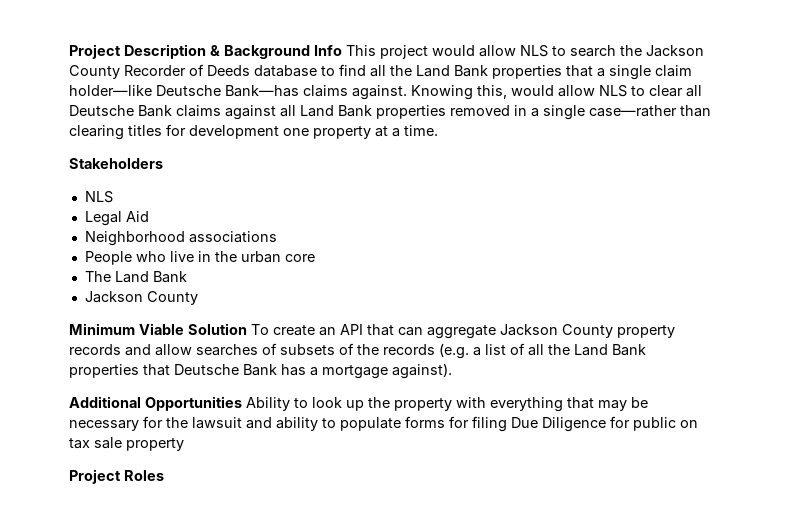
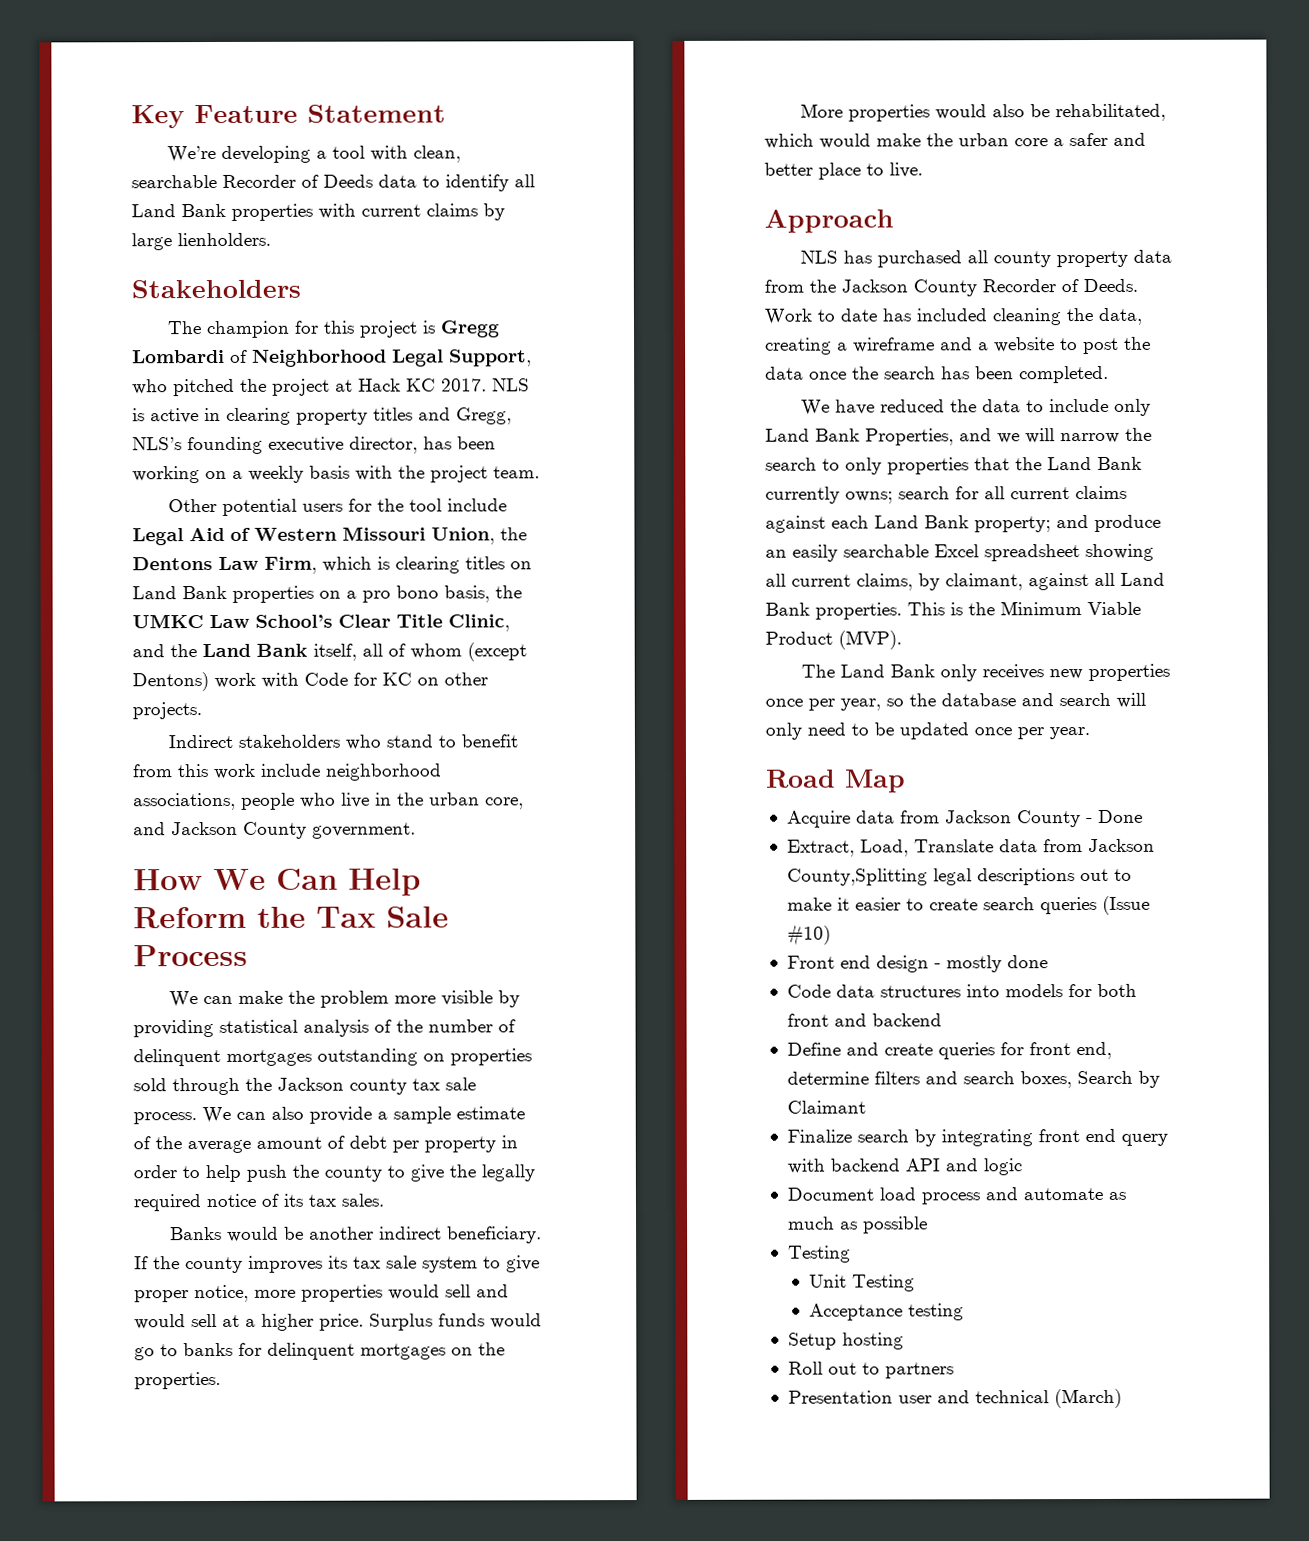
- Project Description & Background Info This project would allow NLS to search the Jackson County Recorder of Deeds database to find all the Land Bank properties that a single claim holder—like Deutsche Bank—has claims against. Knowing this, would allow NLS to clear all Deutsche Bank claims against all Land Bank properties removed in a single case—rather than clearing titles for development one property at a time.
+ Key Feature Statement
+ We’re developing a tool with clean, searchable Recorder of Deeds data to identify all Land Bank properties with current claims by large lienholders.
  Stakeholders
- NLS
- Legal Aid
- Neighborhood associations
- People who live in the urban core
- The Land Bank
- Jackson County
- Minimum Viable Solution To create an API that can aggregate Jackson County property records and allow searches of subsets of the records (e.g. a list of all the Land Bank properties that Deutsche Bank has a mortgage against).
- Additional Opportunities Ability to look up the property with everything that may be necessary for the lawsuit and ability to populate forms for filing Due Diligence for public on tax sale property
- Project Roles
+ The champion for this project is Gregg Lombardi of Neighborhood Legal Support, who pitched the project at Hack KC 2017. NLS is active in clearing property titles and Gregg, NLS’s founding executive director, has been working on a weekly basis with the project team.
+ Other potential users for the tool include Legal Aid of Western Missouri Union, the Dentons Law Firm, which is clearing titles on Land Bank properties on a pro bono basis, the UMKC Law School’s Clear Title Clinic, and the Land Bank itself, all of whom (except Dentons) work with Code for KC on other projects.
+ Indirect stakeholders who stand to benefit from this work include neighborhood associations, people who live in the urban core, and Jackson County government.
+ How We Can Help Reform the Tax Sale Process
+ We can make the problem more visible by providing statistical analysis of the number of delinquent mortgages outstanding on properties sold through the Jackson county tax sale process. We can also provide a sample estimate of the average amount of debt per property in order to help push the county to give the legally required notice of its tax sales.
+ Banks would be another indirect beneficiary. If the county improves its tax sale system to give proper notice, more properties would sell and would sell at a higher price. Surplus funds would go to banks for delinquent mortgages on the properties.
+ More properties would also be rehabilitated, which would make the urban core a safer and better place to live.
+ Approach
+ NLS has purchased all county property data from the Jackson County Recorder of Deeds. Work to date has included cleaning the data, creating a wireframe and a website to post the data once the search has been completed.
+ We have reduced the data to include only Land Bank Properties, and we will narrow the search to only properties that the Land Bank currently owns; search for all current claims against each Land Bank property; and produce an easily searchable Excel spreadsheet showing all current claims, by claimant, against all Land Bank properties. This is the Minimum Viable Product (MVP).
+ The Land Bank only receives new properties once per year, so the database and search will only need to be updated once per year.
+ Road Map
+ Acquire data from Jackson County - Done
+ Extract, Load, Translate data from Jackson County,Splitting legal descriptions out to make it easier to create search queries (Issue #10)
+ Front end design - mostly done
+ Code data structures into models for both front and backend
+ Define and create queries for front end, determine filters and search boxes, Search by Claimant
+ Finalize search by integrating front end query with backend API and logic
+ Document load process and automate as much as possible
+ Testing
+ Unit Testing
+ Acceptance testing
+ Setup hosting
+ Roll out to partners
+ Presentation user and technical (March)

